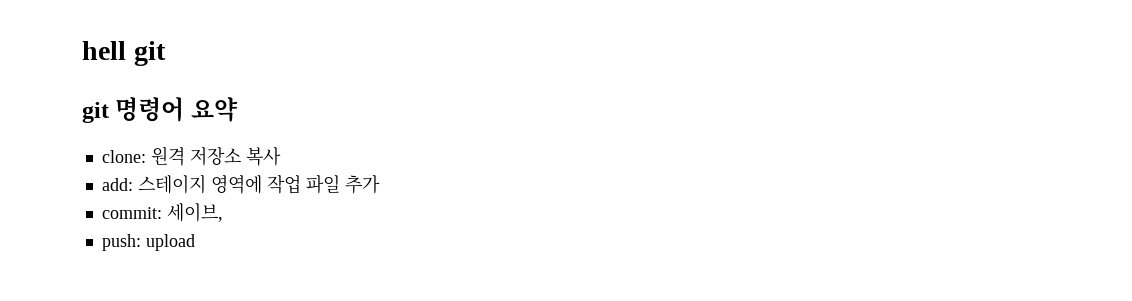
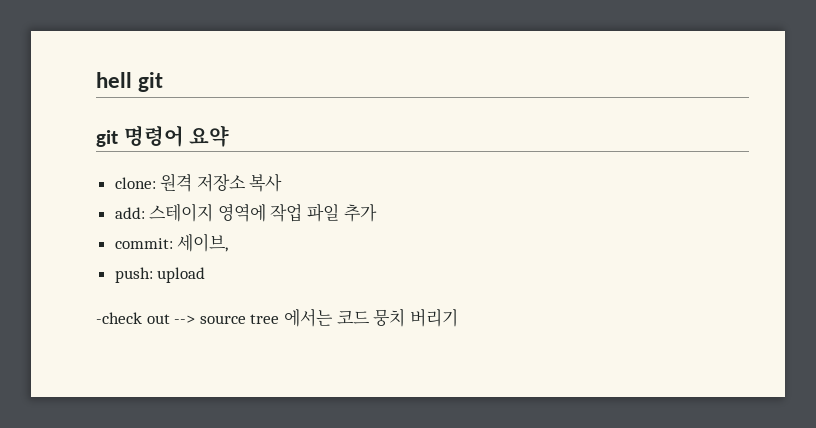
+ -check out --> source tree 에서는 코드 뭉치 버리기

